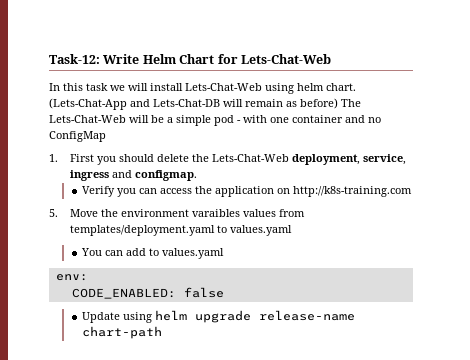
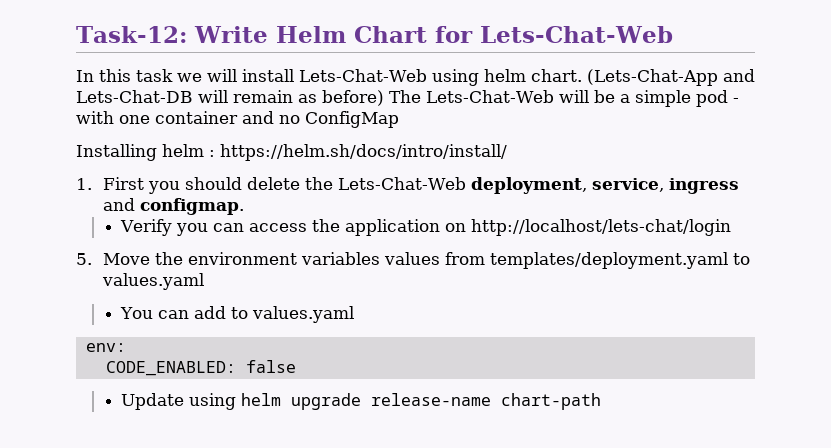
+ Installing helm : https://helm.sh/docs/intro/install/
- Verify you can access the application on http://k8s-training.com
+ Verify you can access the application on http://localhost/lets-chat/login
- 5. Move the environment varaibles values from templates/deployment.yaml to values.yaml
+ 5. Move the environment variables values from templates/deployment.yaml to values.yaml

